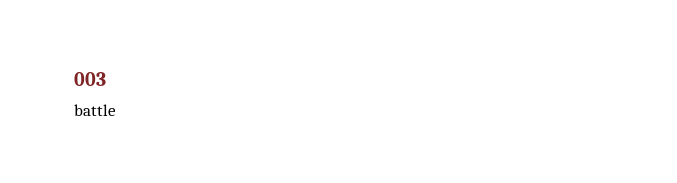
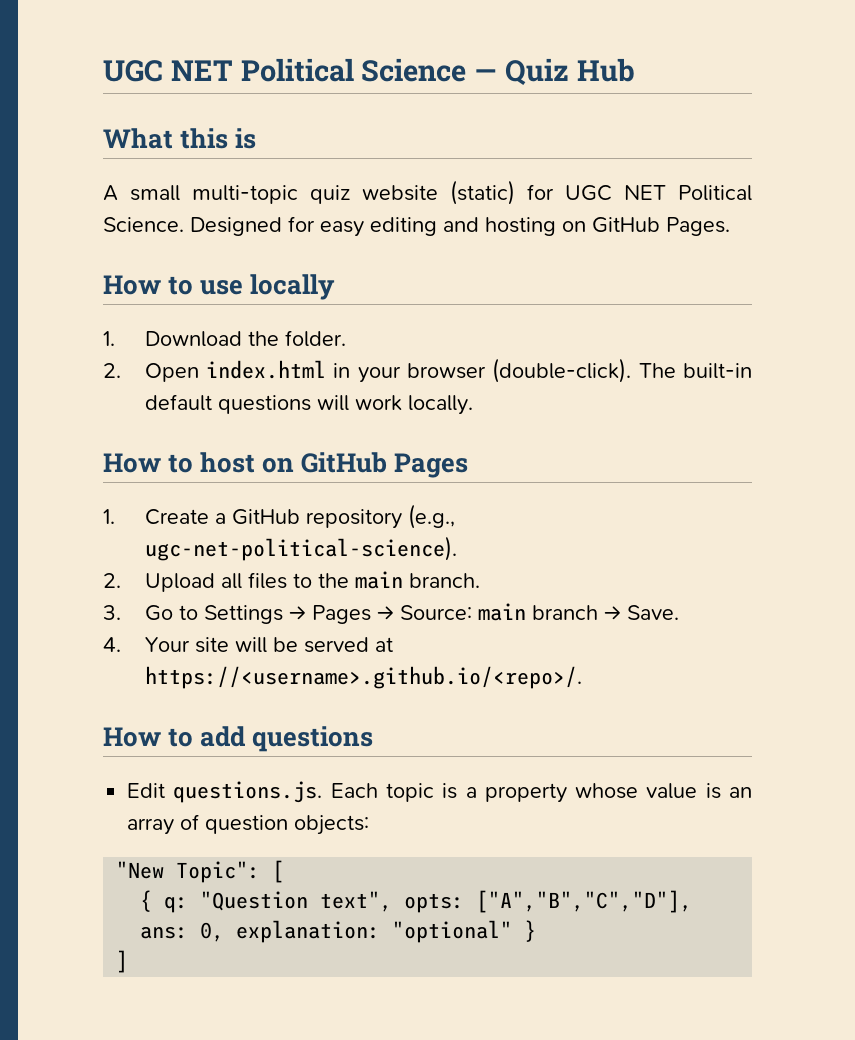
- 003
- battle
+ UGC NET Political Science — Quiz Hub
+ What this is
+ A small multi-topic quiz website (static) for UGC NET Political Science. Designed for easy editing and hosting on GitHub Pages.
+ How to use locally
+ 1. Download the folder.
+ 2. Open index.html in your browser (double-click). The built-in default questions will work locally.
+ How to host on GitHub Pages
+ 1. Create a GitHub repository (e.g., ugc-net-political-science).
+ 2. Upload all files to the main branch.
+ 3. Go to Settings → Pages → Source: main branch → Save.
+ 4. Your site will be served at https://<username>.github.io/<repo>/.
+ How to add questions
+ Edit questions.js. Each topic is a property whose value is an array of question objects:
+ "New Topic": [
+ { q: "Question text", opts: ["A","B","C","D"], ans: 0, explanation: "optional" }
+ ]

